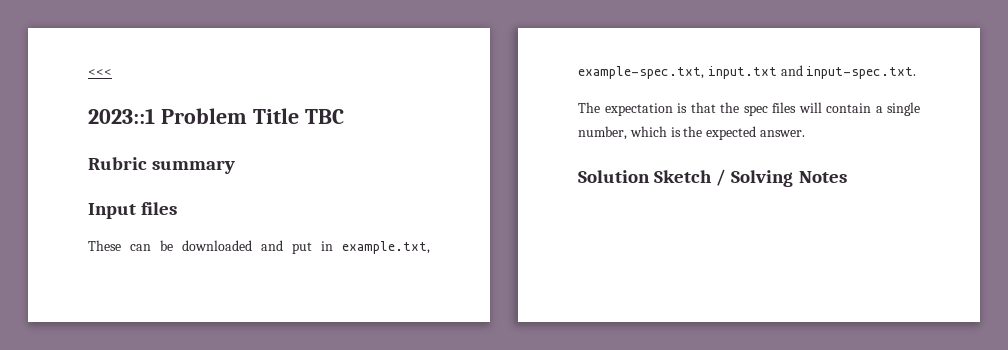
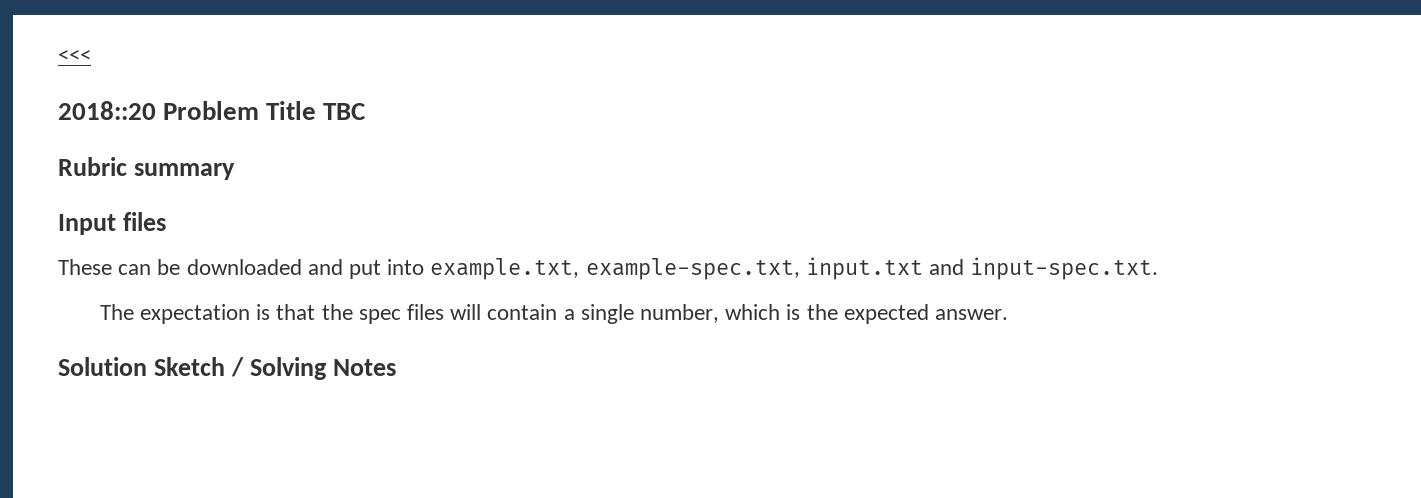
- 2023::1 Problem Title TBC
+ 2018::20 Problem Title TBC
- These can be downloaded and put in example.txt, example-spec.txt, input.txt and input-spec.txt.
+ These can be downloaded and put into example.txt, example-spec.txt, input.txt and input-spec.txt.

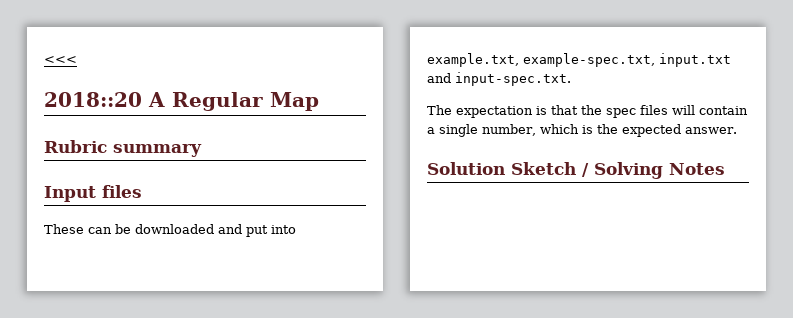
- 2018::20 Problem Title TBC
+ 2018::20 A Regular Map

